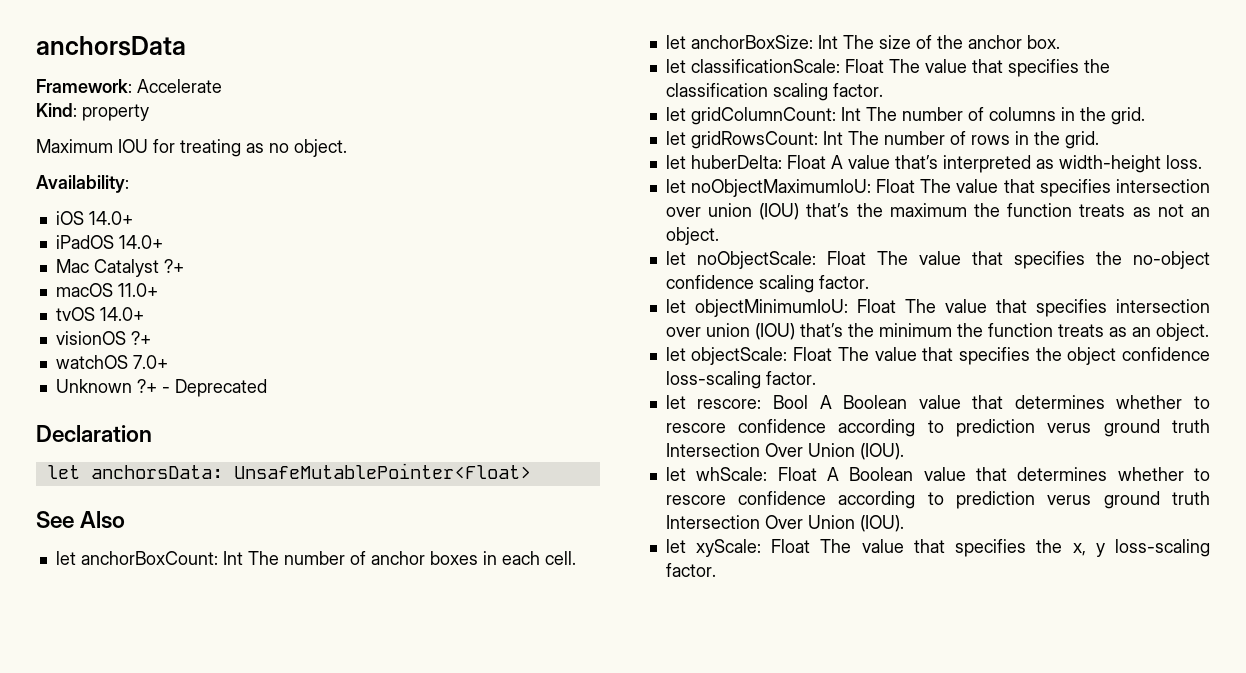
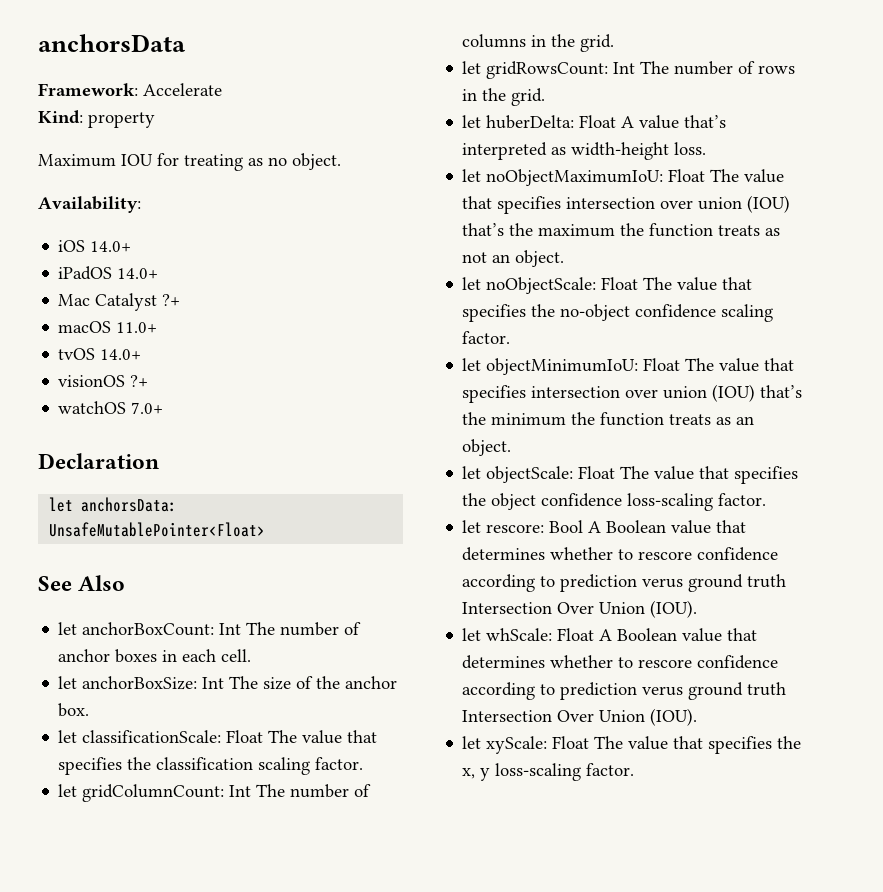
- Unknown ?+ - Deprecated

